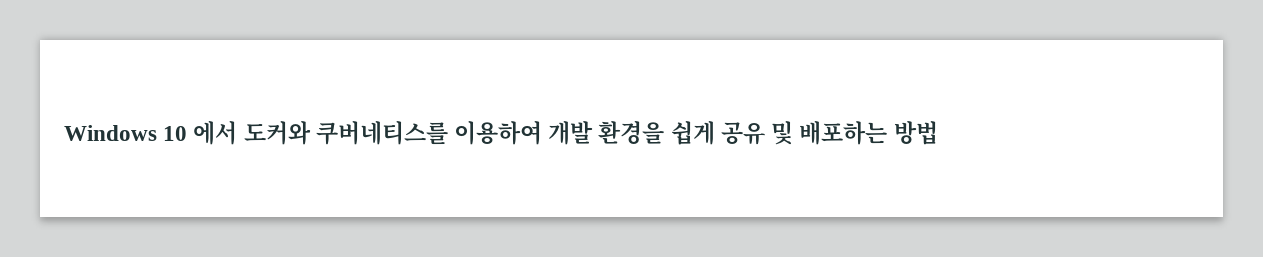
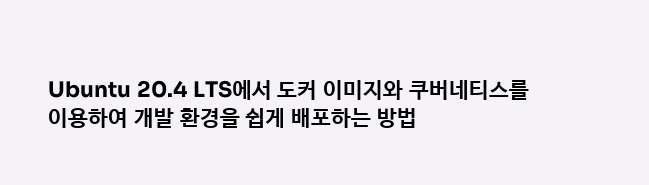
- Windows 10 에서 도커와 쿠버네티스를 이용하여 개발 환경을 쉽게 공유 및 배포하는 방법
+ Ubuntu 20.4 LTS에서 도커 이미지와 쿠버네티스를 이용하여 개발 환경을 쉽게 배포하는 방법

